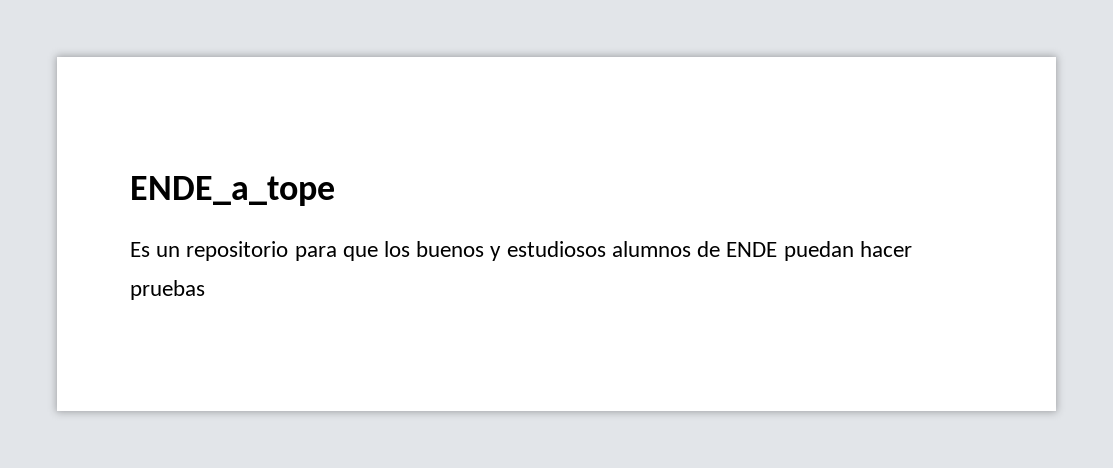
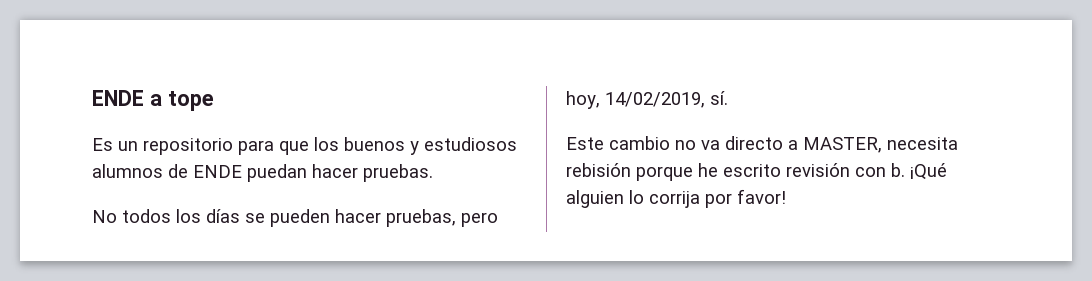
- ENDE_a_tope
+ ENDE a tope
- Es un repositorio para que los buenos y estudiosos alumnos de ENDE puedan hacer pruebas
+ Es un repositorio para que los buenos y estudiosos alumnos de ENDE puedan hacer pruebas.
+ No todos los días se pueden hacer pruebas, pero hoy, 14/02/2019, sí.
+ Este cambio no va directo a MASTER, necesita rebisión porque he escrito revisión con b. ¡Qué alguien lo corrija por favor!

